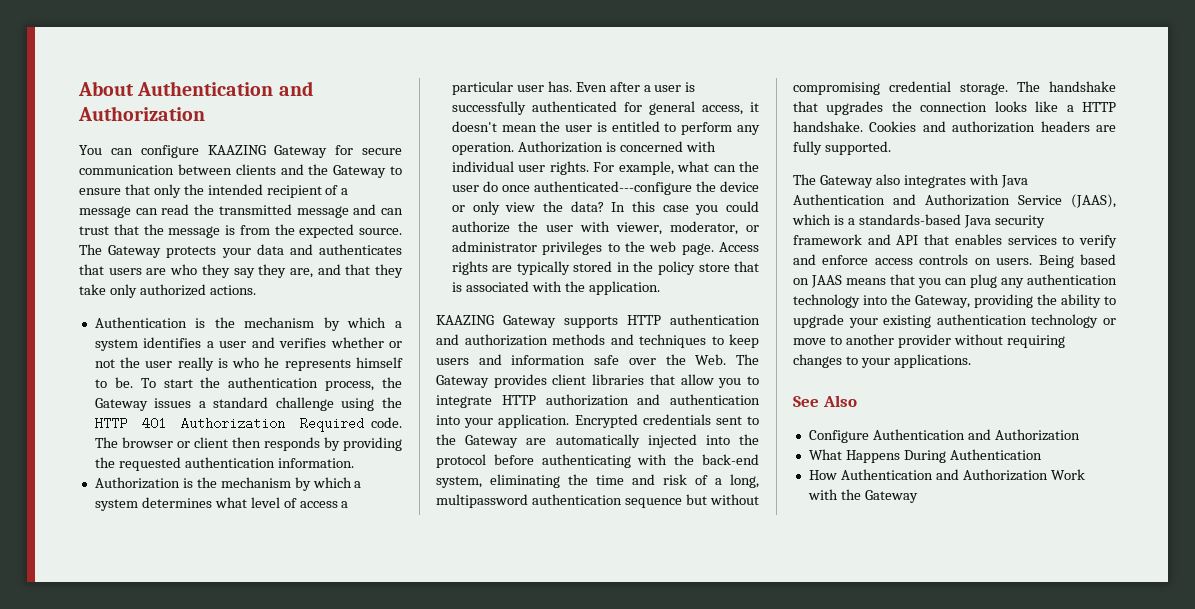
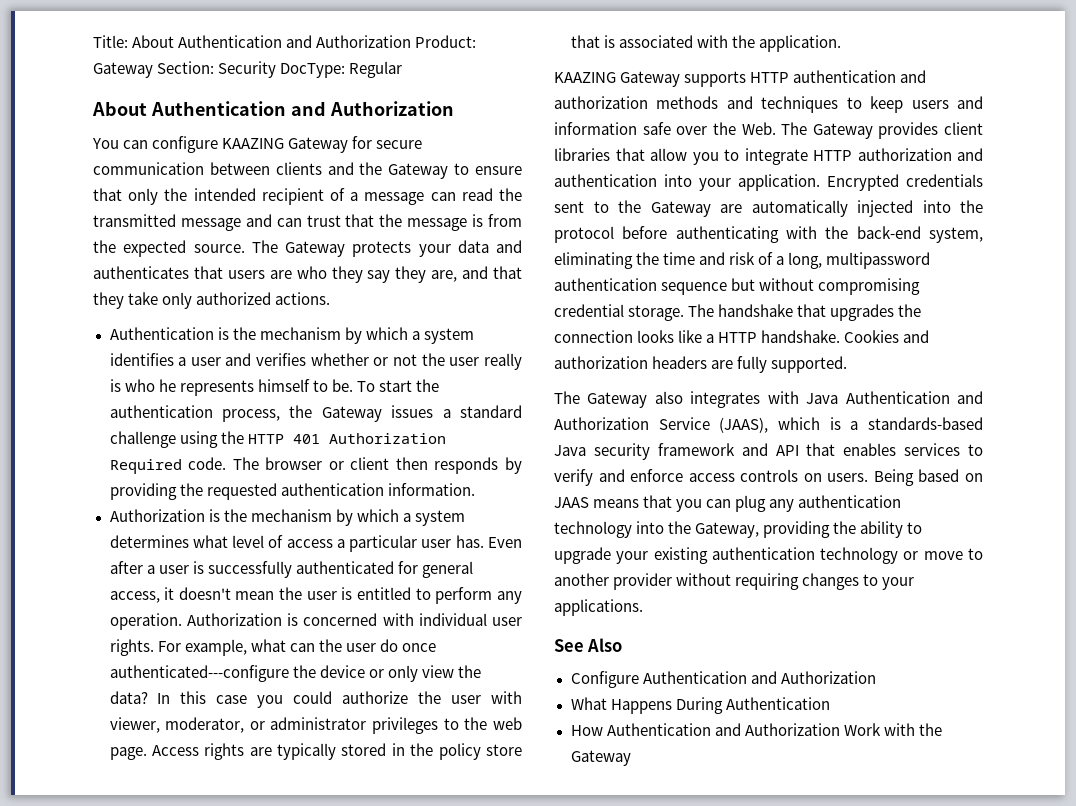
+ Title: About Authentication and Authorization Product: Gateway Section: Security DocType: Regular

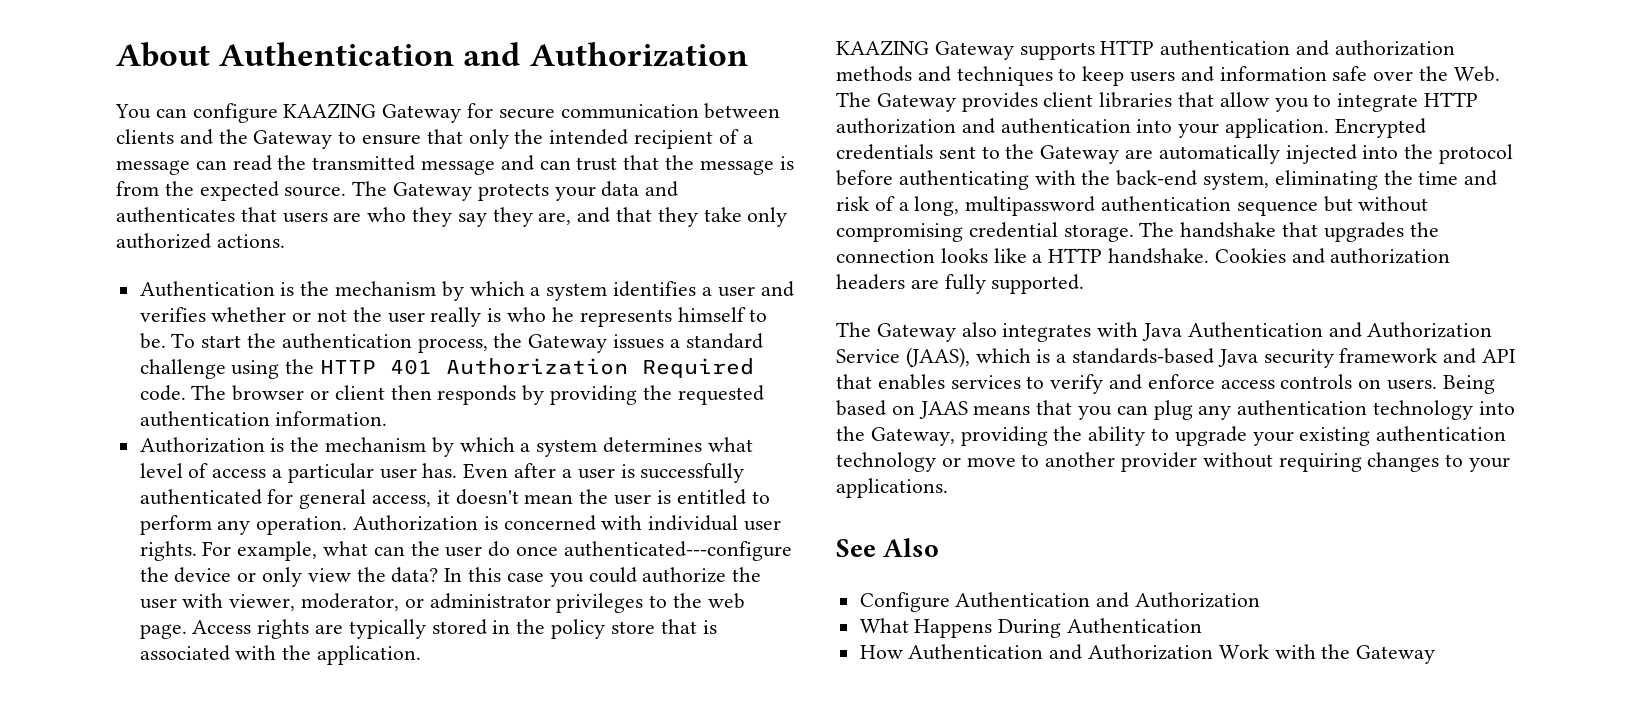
- Title: About Authentication and Authorization Product: Gateway Section: Security DocType: Regular

